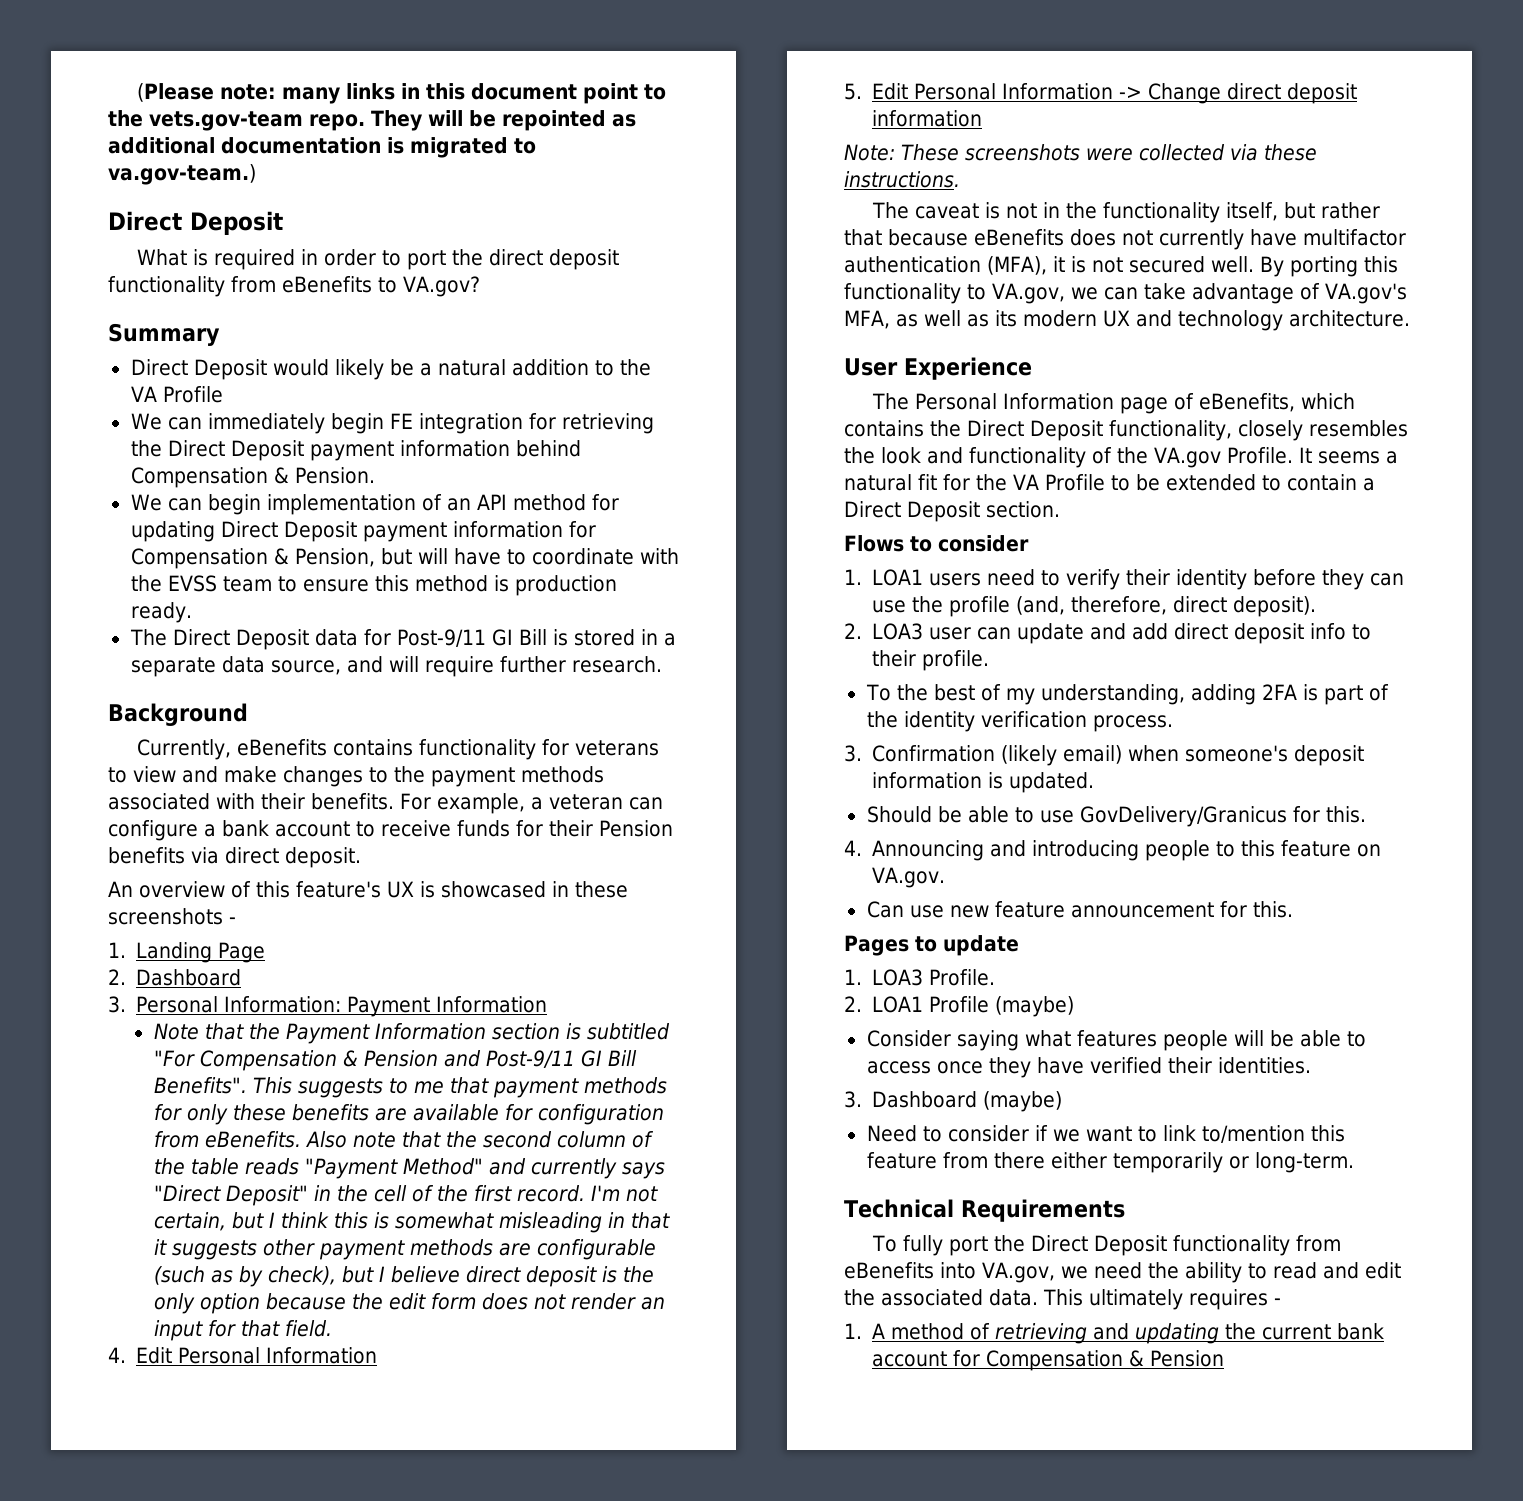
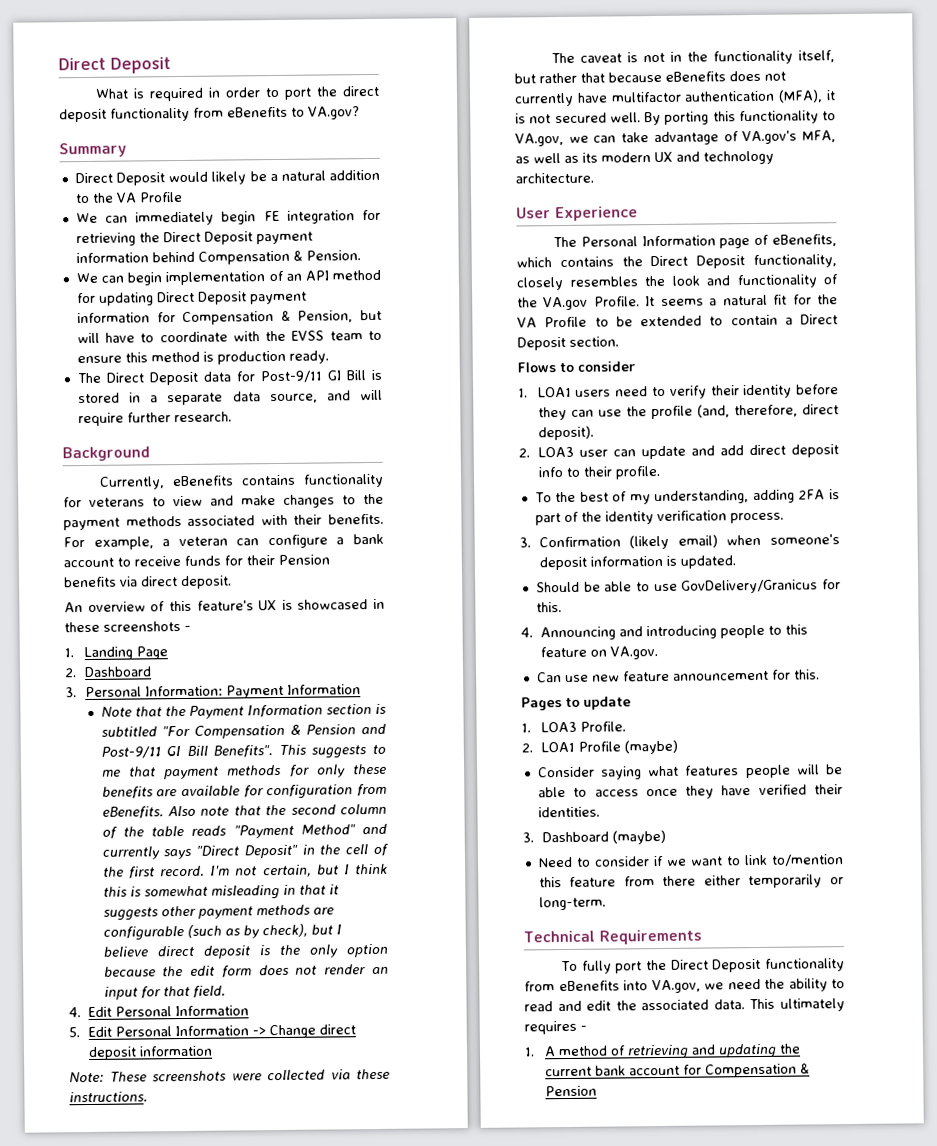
- (Please note: many links in this document point to the vets.gov-team repo. They will be repointed as additional documentation is migrated to va.gov-team.)

